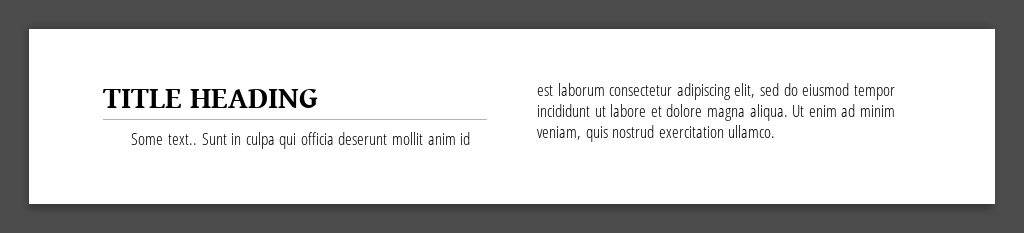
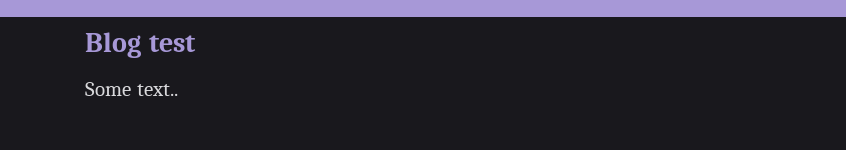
- TITLE HEADING
+ Blog test
- Sunt in culpa qui officia deserunt mollit anim id est laborum consectetur adipiscing elit, sed do eiusmod tempor incididunt ut labore et dolore magna aliqua. Ut enim ad minim veniam, quis nostrud exercitation ullamco.

